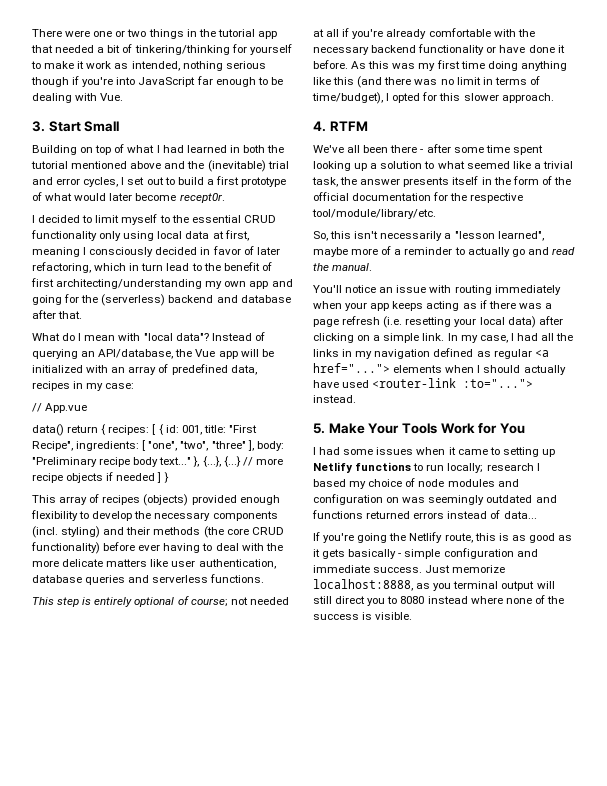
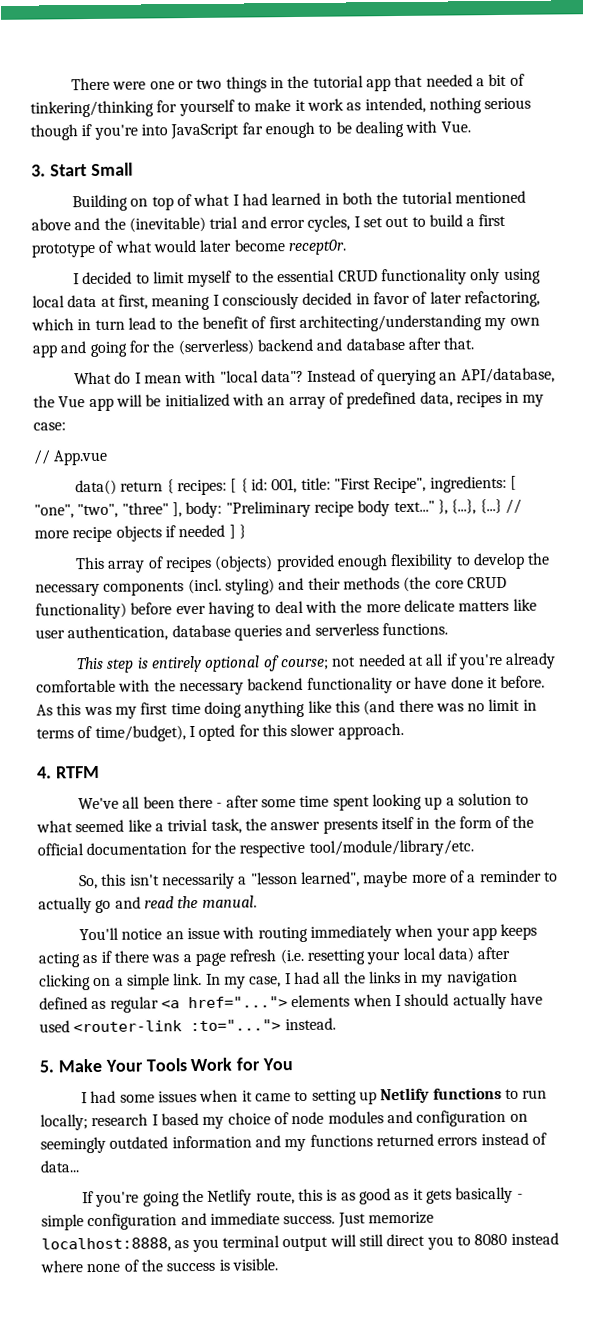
- I had some issues when it came to setting up Netlify functions to run locally; research I based my choice of node modules and configuration on was seemingly outdated and functions returned errors instead of data...
+ I had some issues when it came to setting up Netlify functions to run locally; research I based my choice of node modules and configuration on seemingly outdated information and my functions returned errors instead of data...

